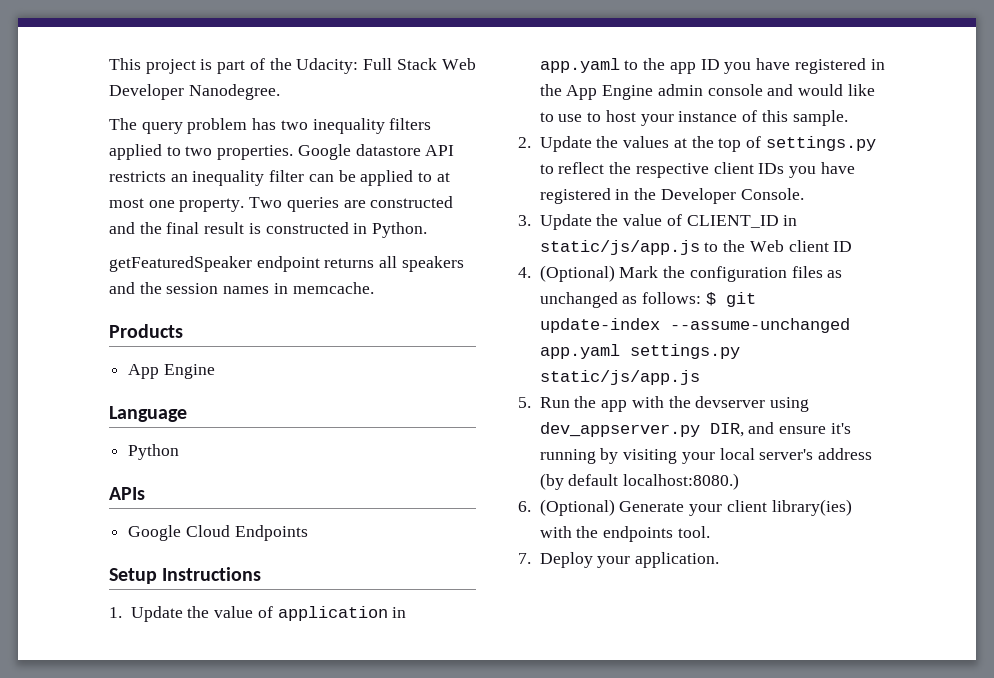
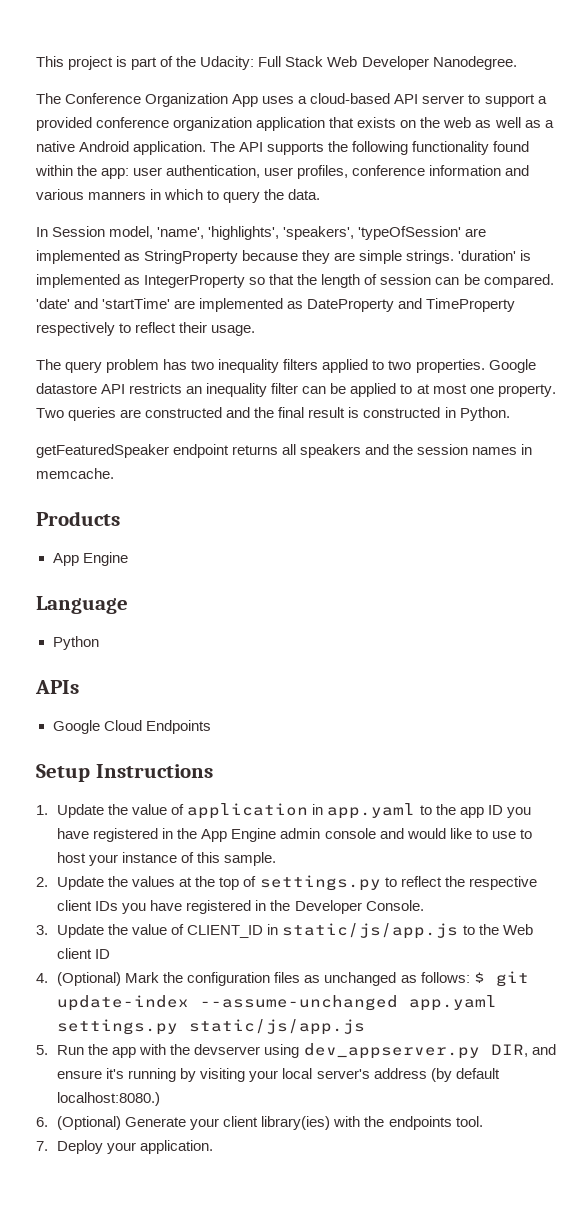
+ The Conference Organization App uses a cloud-based API server to support a provided conference organization application that exists on the web as well as a native Android application. The API supports the following functionality found within the app: user authentication, user profiles, conference information and various manners in which to query the data.
+ In Session model, 'name', 'highlights', 'speakers', 'typeOfSession' are implemented as StringProperty because they are simple strings. 'duration' is implemented as IntegerProperty so that the length of session can be compared. 'date' and 'startTime' are implemented as DateProperty and TimeProperty respectively to reflect their usage.

